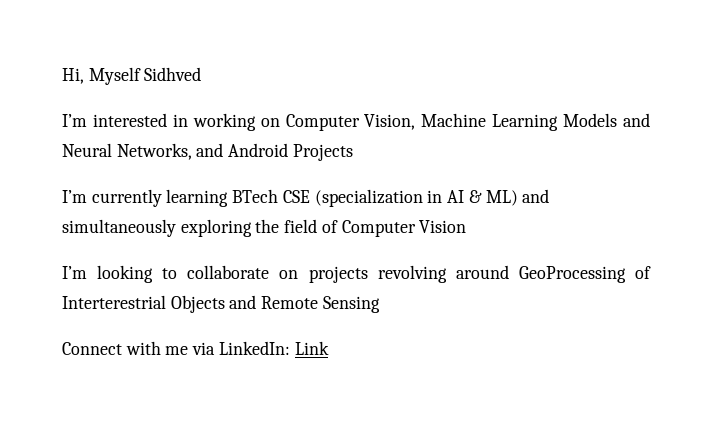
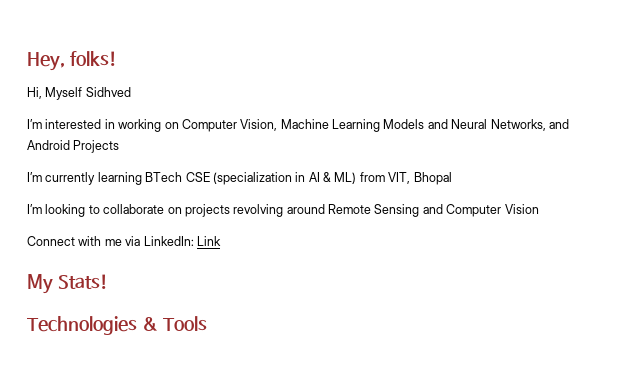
+ Hey, folks!
- I’m currently learning BTech CSE (specialization in AI & ML) and simultaneously exploring the field of Computer Vision
+ I’m currently learning BTech CSE (specialization in AI & ML) from VIT, Bhopal
- I’m looking to collaborate on projects revolving around GeoProcessing of Interterestrial Objects and Remote Sensing
+ I’m looking to collaborate on projects revolving around Remote Sensing and Computer Vision
+ My Stats!
+ Technologies & Tools

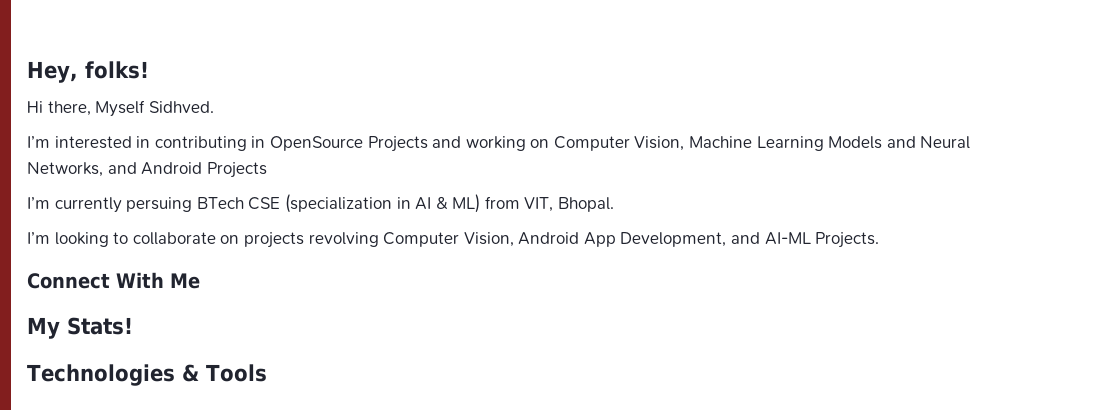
- Hi, Myself Sidhved
+ Hi there, Myself Sidhved.
- I’m interested in working on Computer Vision, Machine Learning Models and Neural Networks, and Android Projects
+ I’m interested in contributing in OpenSource Projects and working on Computer Vision, Machine Learning Models and Neural Networks, and Android Projects
- I’m currently learning BTech CSE (specialization in AI & ML) from VIT, Bhopal
+ I’m currently persuing BTech CSE (specialization in AI & ML) from VIT, Bhopal.
- I’m looking to collaborate on projects revolving around Remote Sensing and Computer Vision
- Connect with me via LinkedIn: Link
+ I’m looking to collaborate on projects revolving Computer Vision, Android App Development, and AI-ML Projects.
+ Connect With Me

